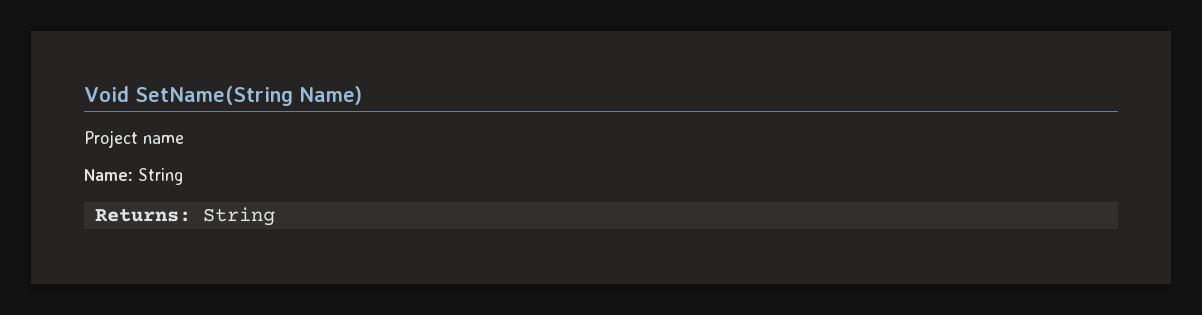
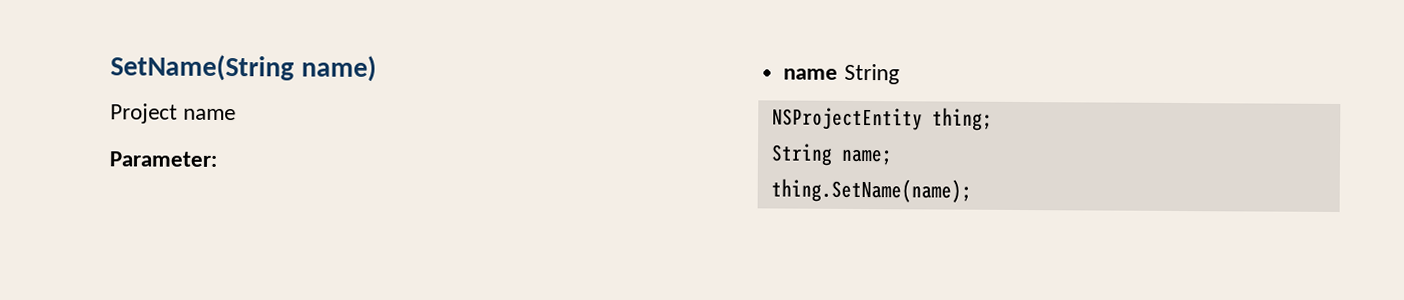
- Void SetName(String Name)
+ SetName(String name)
- Name: String
+ Parameter:
+ name String
- Returns: String
+ NSProjectEntity thing;
+ String name;
+ thing.SetName(name);

